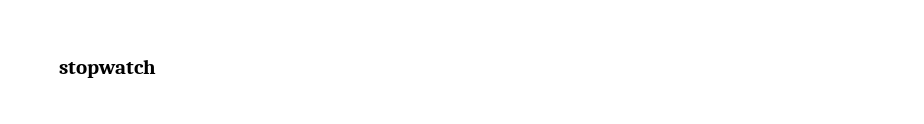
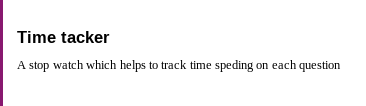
- stopwatch
+ Time tacker
+ A stop watch which helps to track time speding on each question

